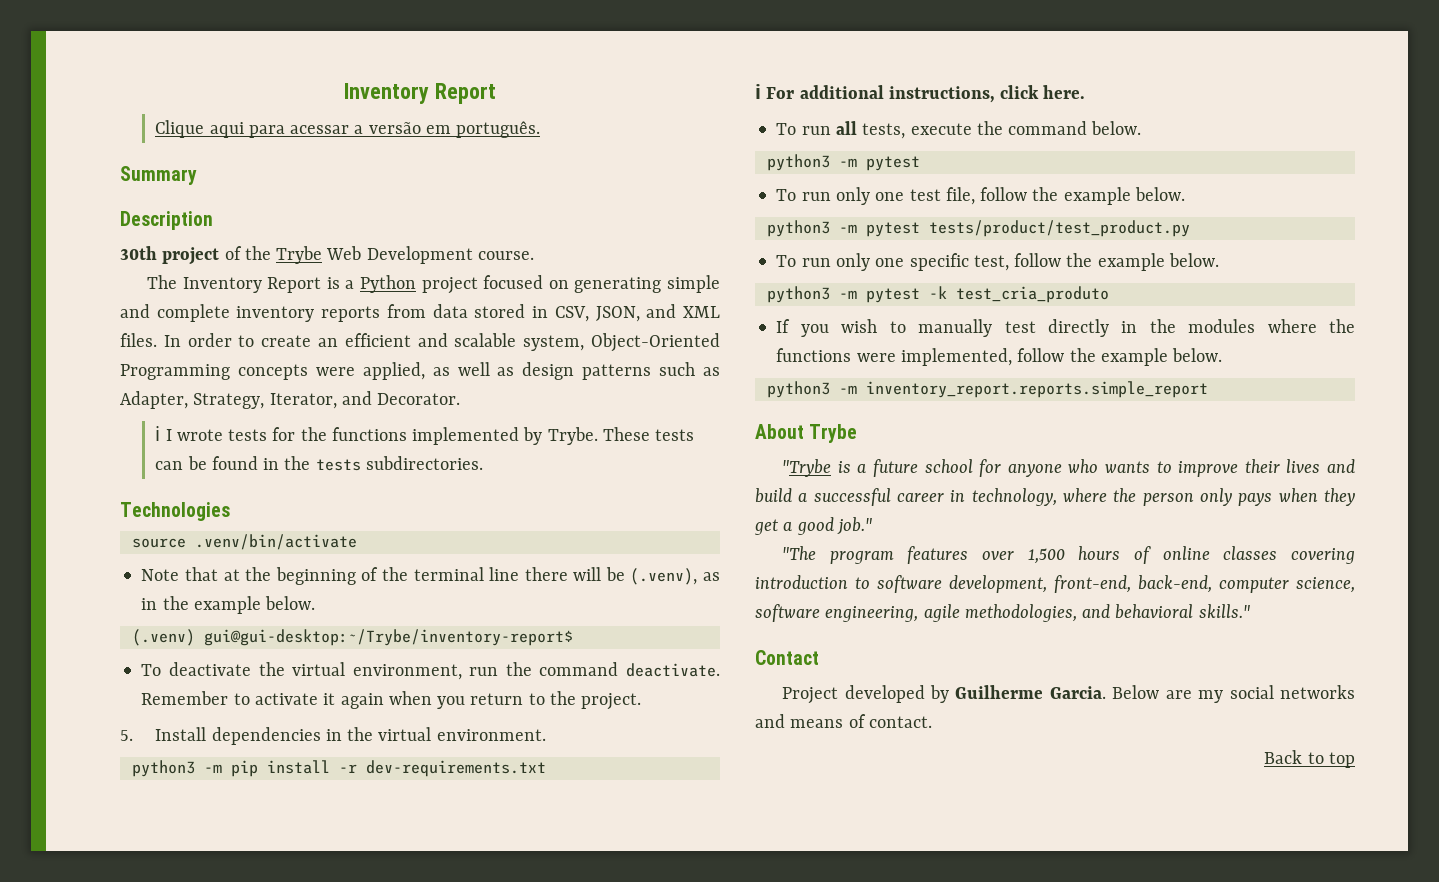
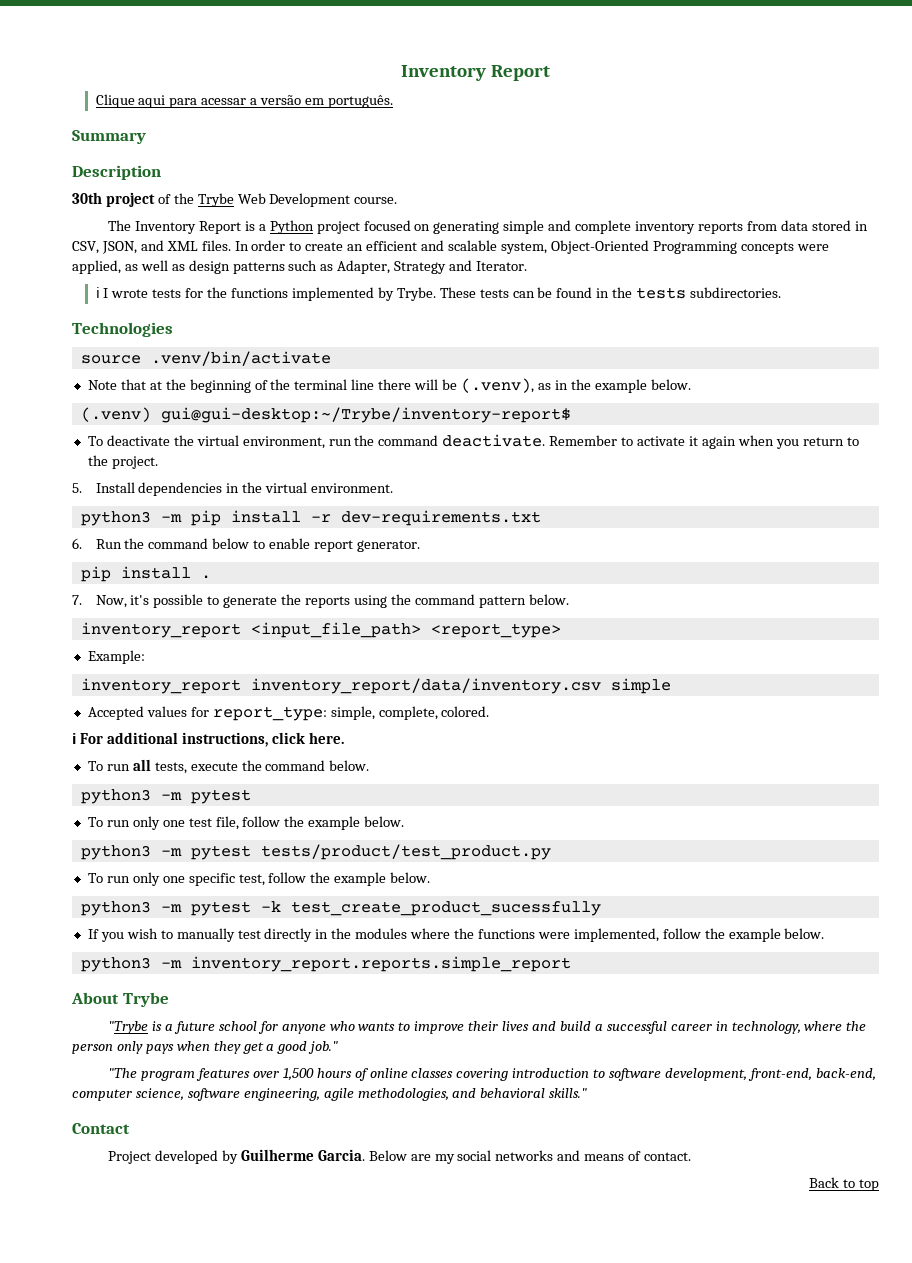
- In order to create an efficient and scalable system, Object-Oriented Programming concepts were applied, as well as design patterns such as Adapter, Strategy, Iterator, and Decorator.
+ In order to create an efficient and scalable system, Object-Oriented Programming concepts were applied, as well as design patterns such as Adapter, Strategy and Iterator.
+ 6. Run the command below to enable report generator.
+ pip install .
+ 7. Now, it's possible to generate the reports using the command pattern below.
+ inventory_report <input_file_path> <report_type>
+ Example:
+ inventory_report inventory_report/data/inventory.csv simple
+ Accepted values for report_type: simple, complete, colored.
- python3 -m pytest -k test_cria_produto
+ python3 -m pytest -k test_create_product_sucessfully

